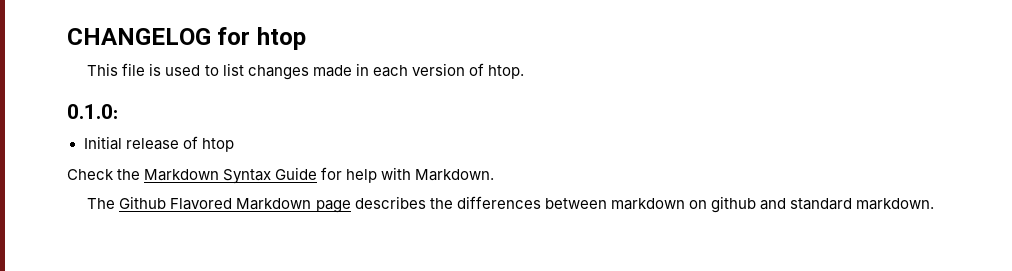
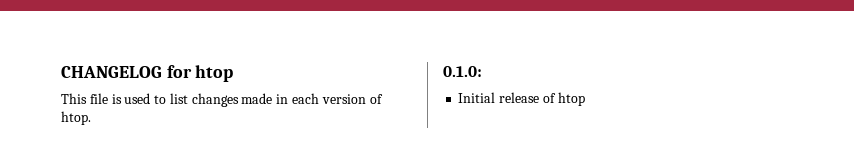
- Check the Markdown Syntax Guide for help with Markdown.
- The Github Flavored Markdown page describes the differences between markdown on github and standard markdown.

